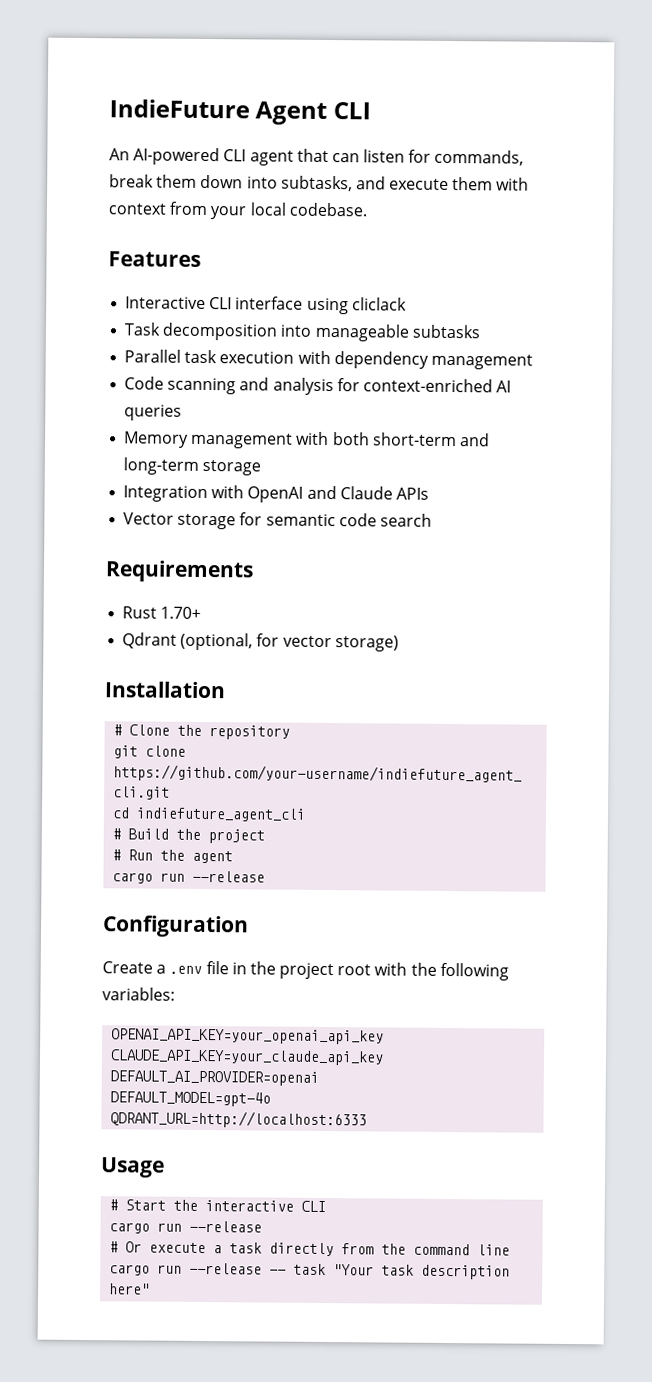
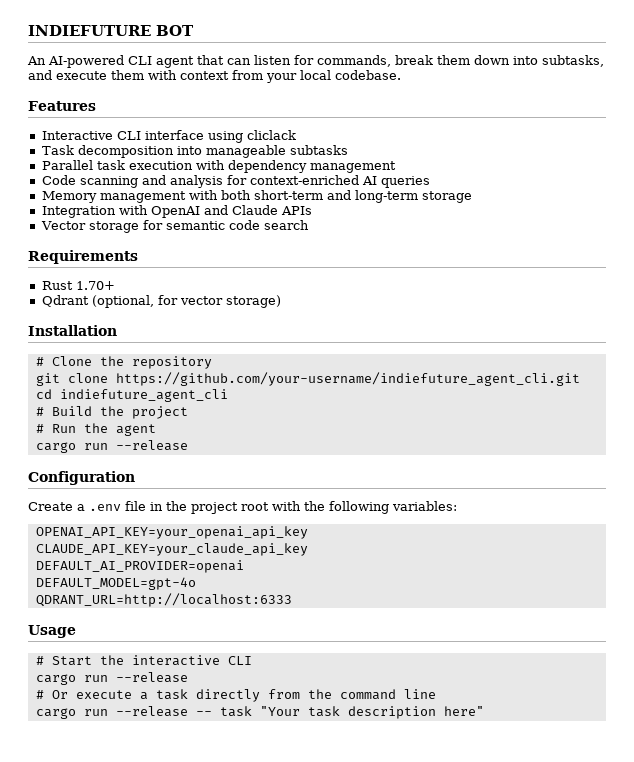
- IndieFuture Agent CLI
+ INDIEFUTURE BOT

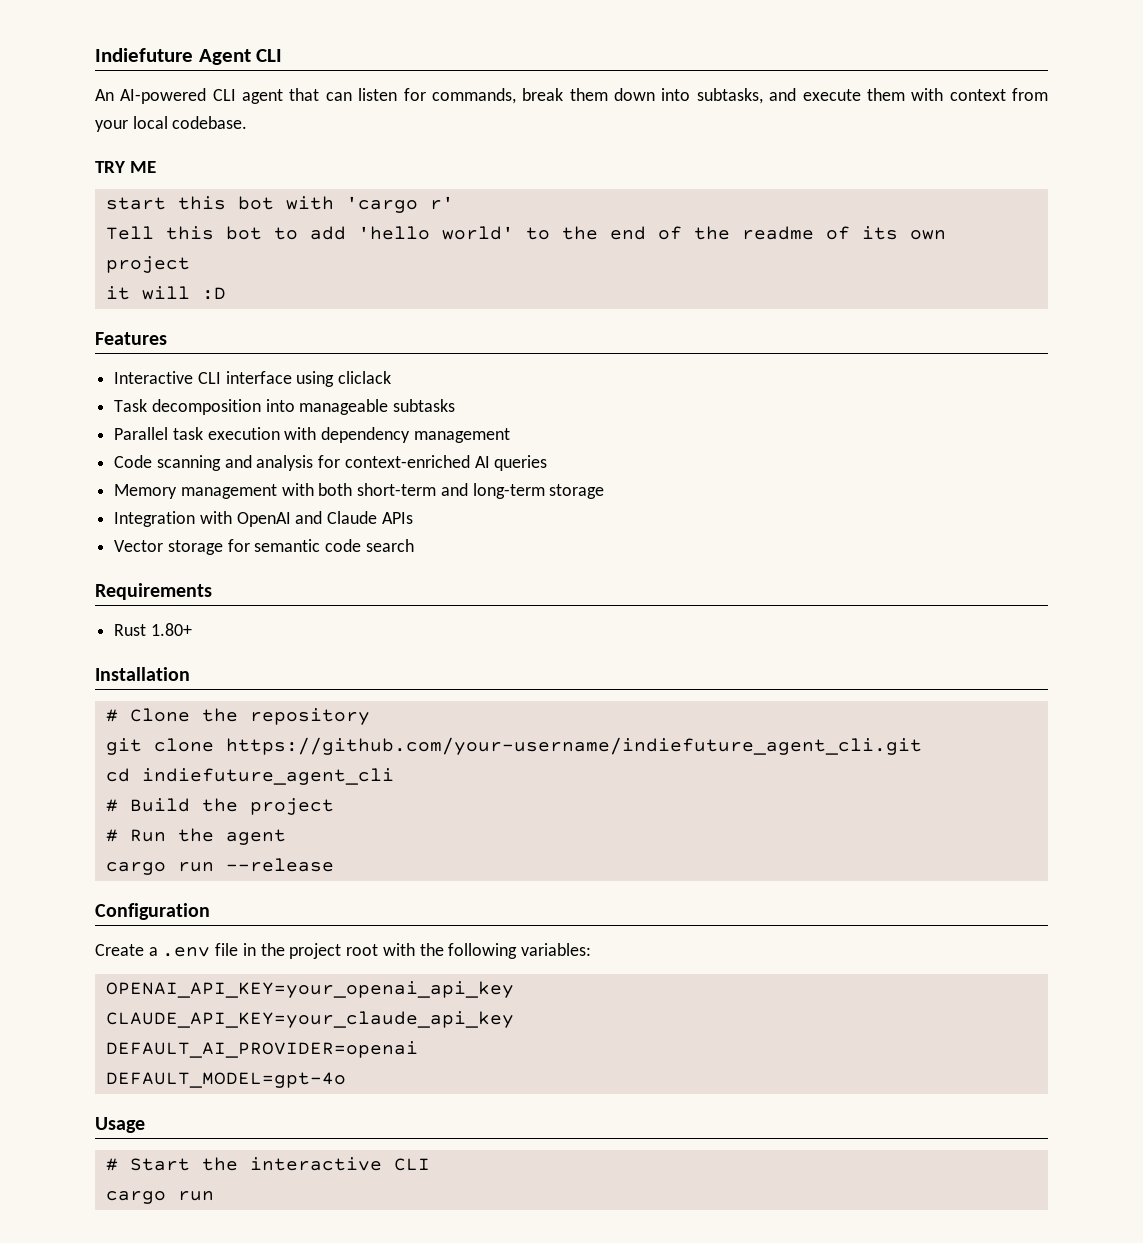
- INDIEFUTURE BOT
+ Indiefuture Agent CLI
+ TRY ME
+ start this bot with 'cargo r'
+ Tell this bot to add 'hello world' to the end of the readme of its own project
+ it will :D
- Rust 1.70+
- Qdrant (optional, for vector storage)
+ Rust 1.80+
- QDRANT_URL=http://localhost:6333
  # Start the interactive CLI
- cargo run --release
- # Or execute a task directly from the command line
- cargo run --release -- task "Your task description here"
+ cargo run

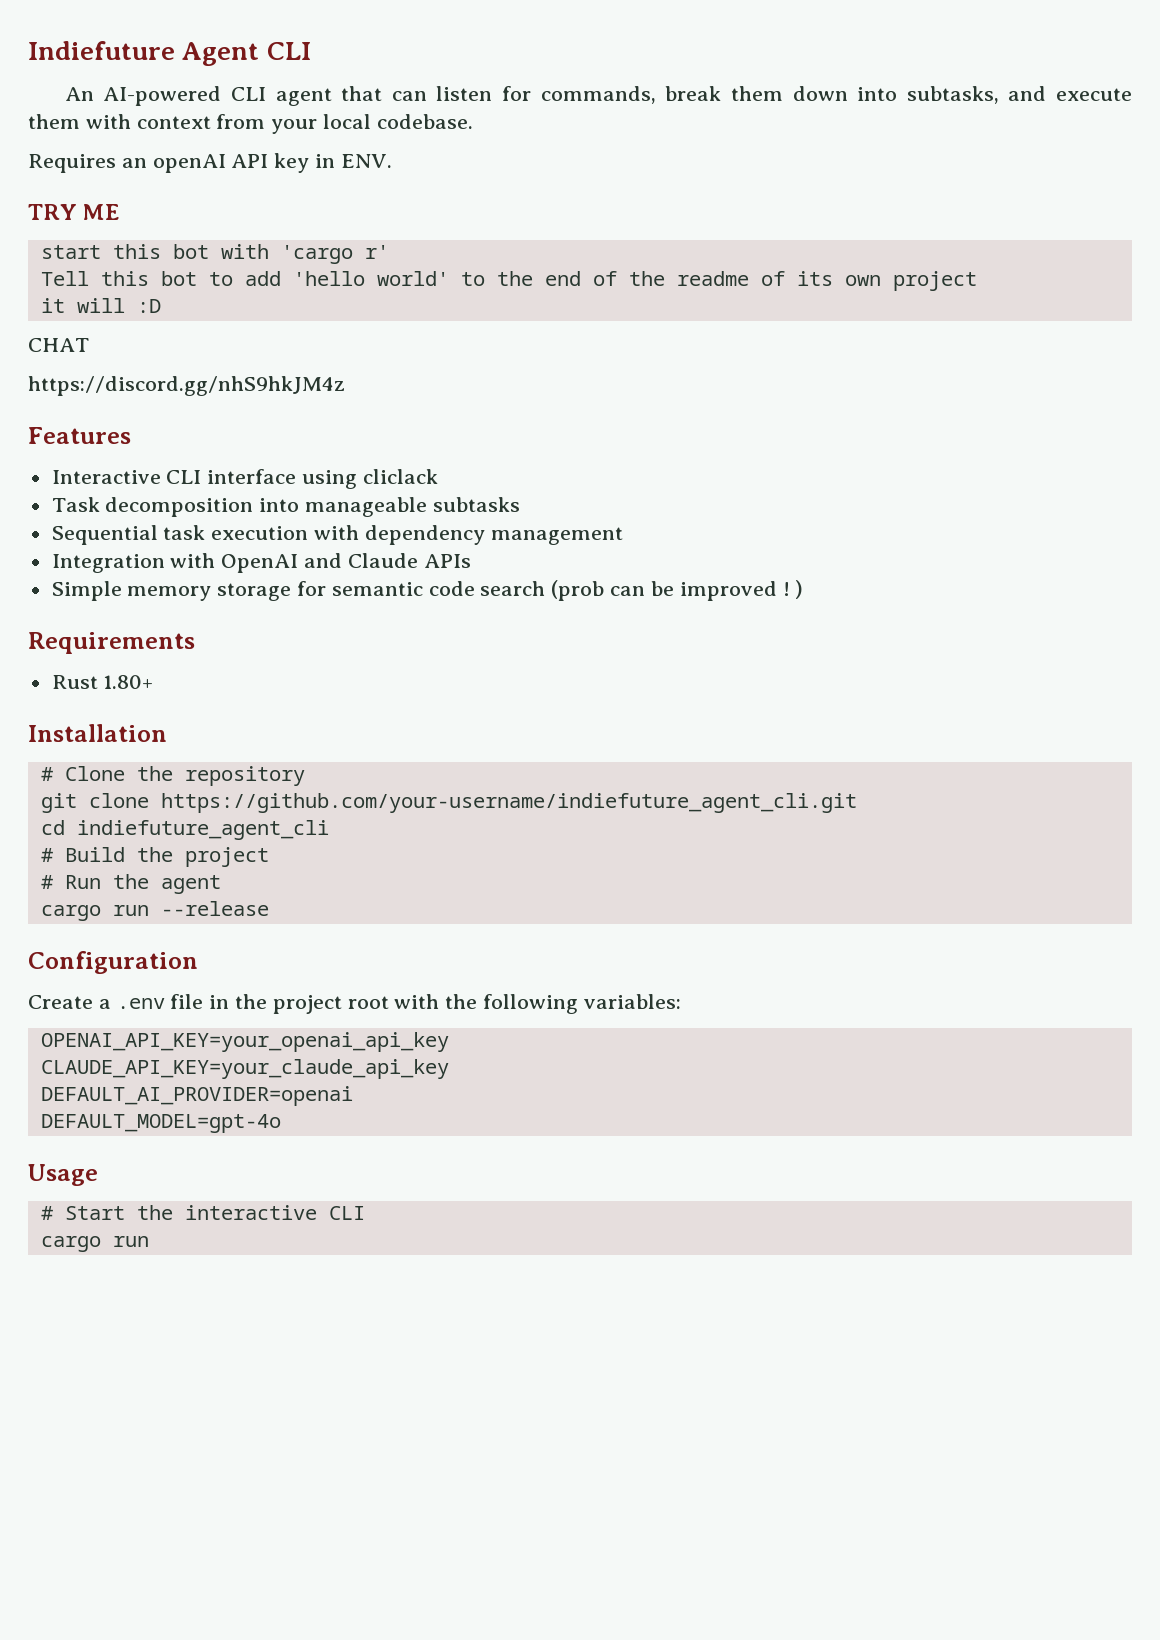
+ Requires an openAI API key in ENV.
+ CHAT
+ https://discord.gg/nhS9hkJM4z
- Parallel task execution with dependency management
+ Sequential task execution with dependency management
- Code scanning and analysis for context-enriched AI queries
- Memory management with both short-term and long-term storage
- Vector storage for semantic code search
+ Simple memory storage for semantic code search (prob can be improved ! )

